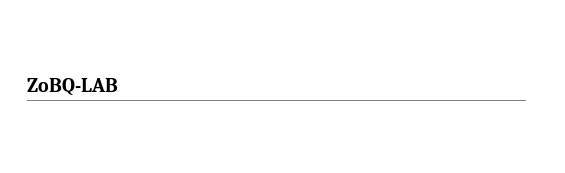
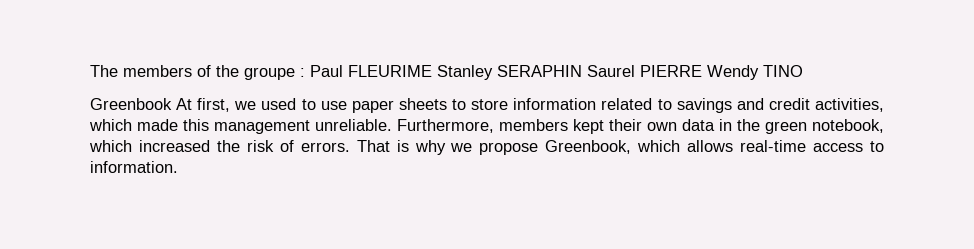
- ZoBQ-LAB
+ The members of the groupe : Paul FLEURIME Stanley SERAPHIN Saurel PIERRE Wendy TINO
+ Greenbook At first, we used to use paper sheets to store information related to savings and credit activities, which made this management unreliable. Furthermore, members kept their own data in the green notebook, which increased the risk of errors. That is why we propose Greenbook, which allows real-time access to information.

